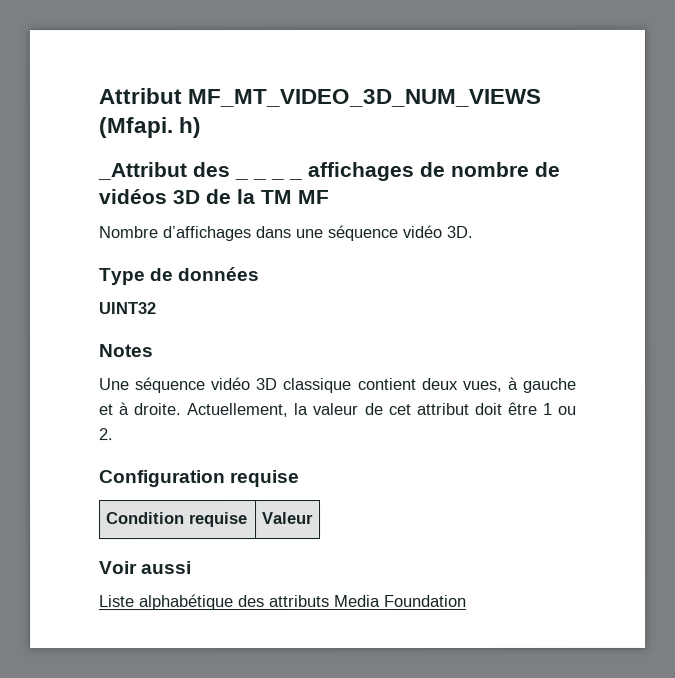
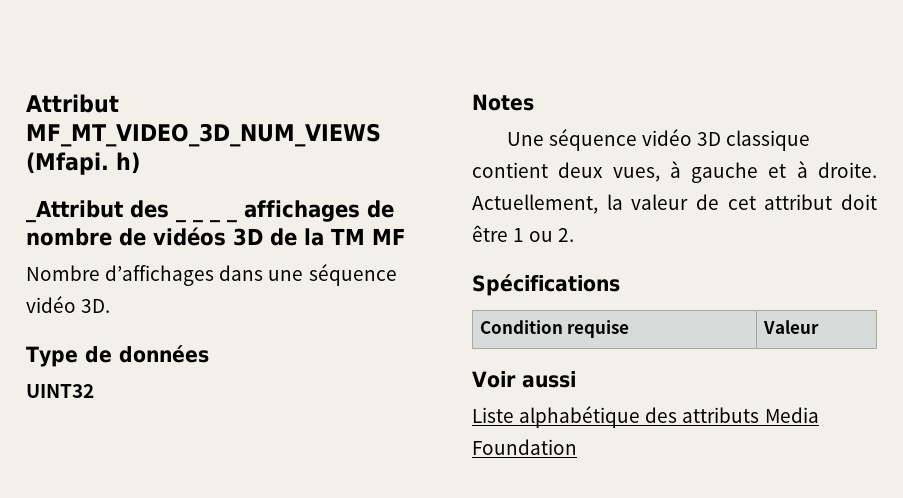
- Configuration requise
+ Spécifications

